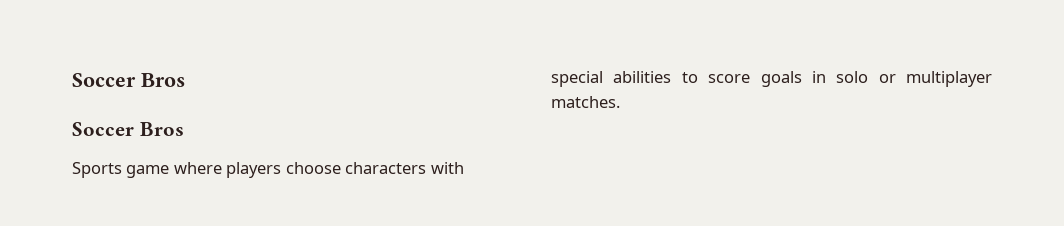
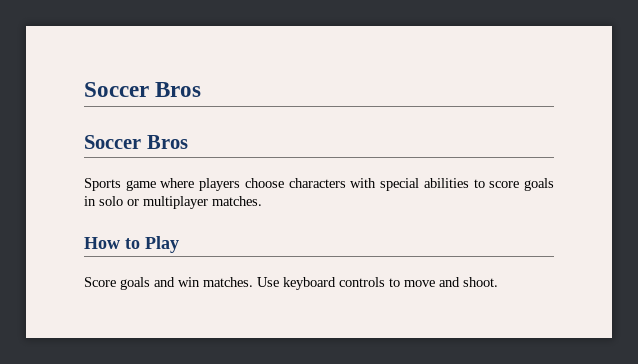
+ How to Play
+ Score goals and win matches. Use keyboard controls to move and shoot.

